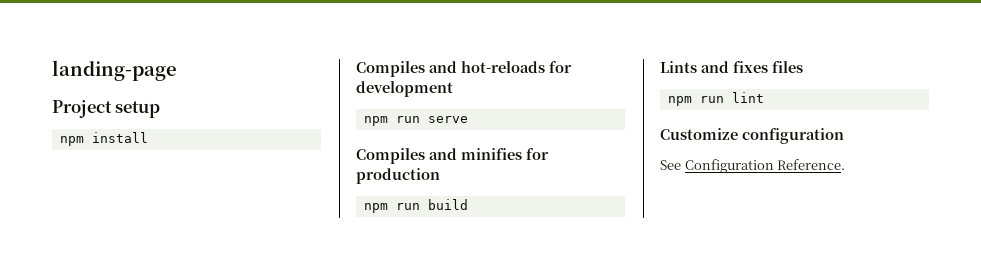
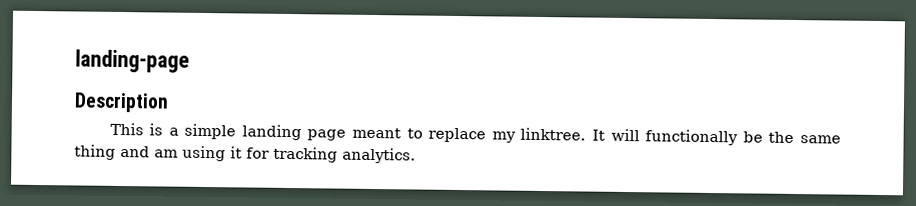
- Project setup
- npm install
- Compiles and hot-reloads for development
- npm run serve
- Compiles and minifies for production
- npm run build
- Lints and fixes files
- npm run lint
- Customize configuration
- See Configuration Reference.
+ Description
+ This is a simple landing page meant to replace my linktree. It will functionally be the same thing and am using it for tracking analytics.

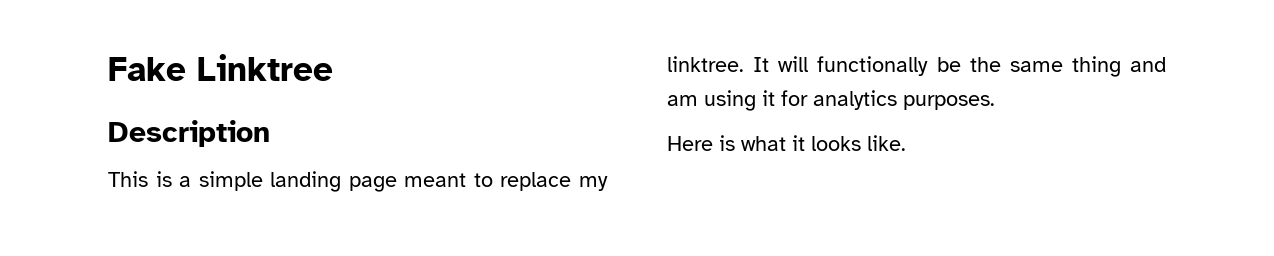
- landing-page
+ Fake Linktree
- It will functionally be the same thing and am using it for tracking analytics.
+ It will functionally be the same thing and am using it for analytics purposes.
+ Here is what it looks like.

